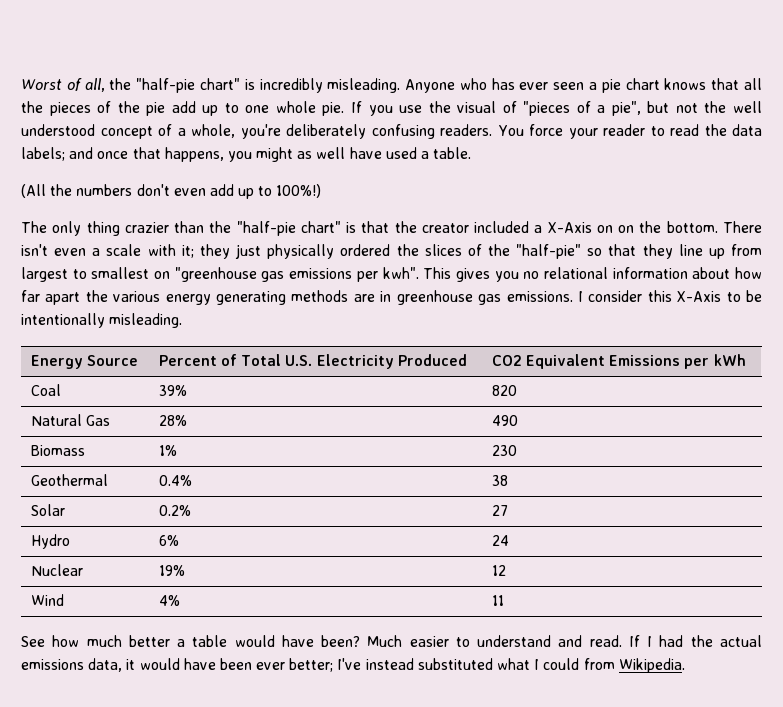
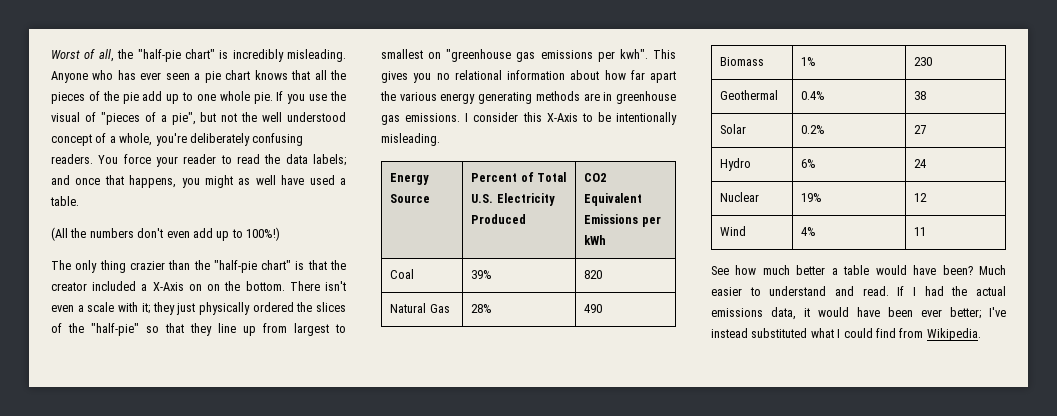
- If I had the actual emissions data, it would have been ever better; I've instead substituted what I could from Wikipedia.
+ If I had the actual emissions data, it would have been ever better; I've instead substituted what I could find from Wikipedia.

